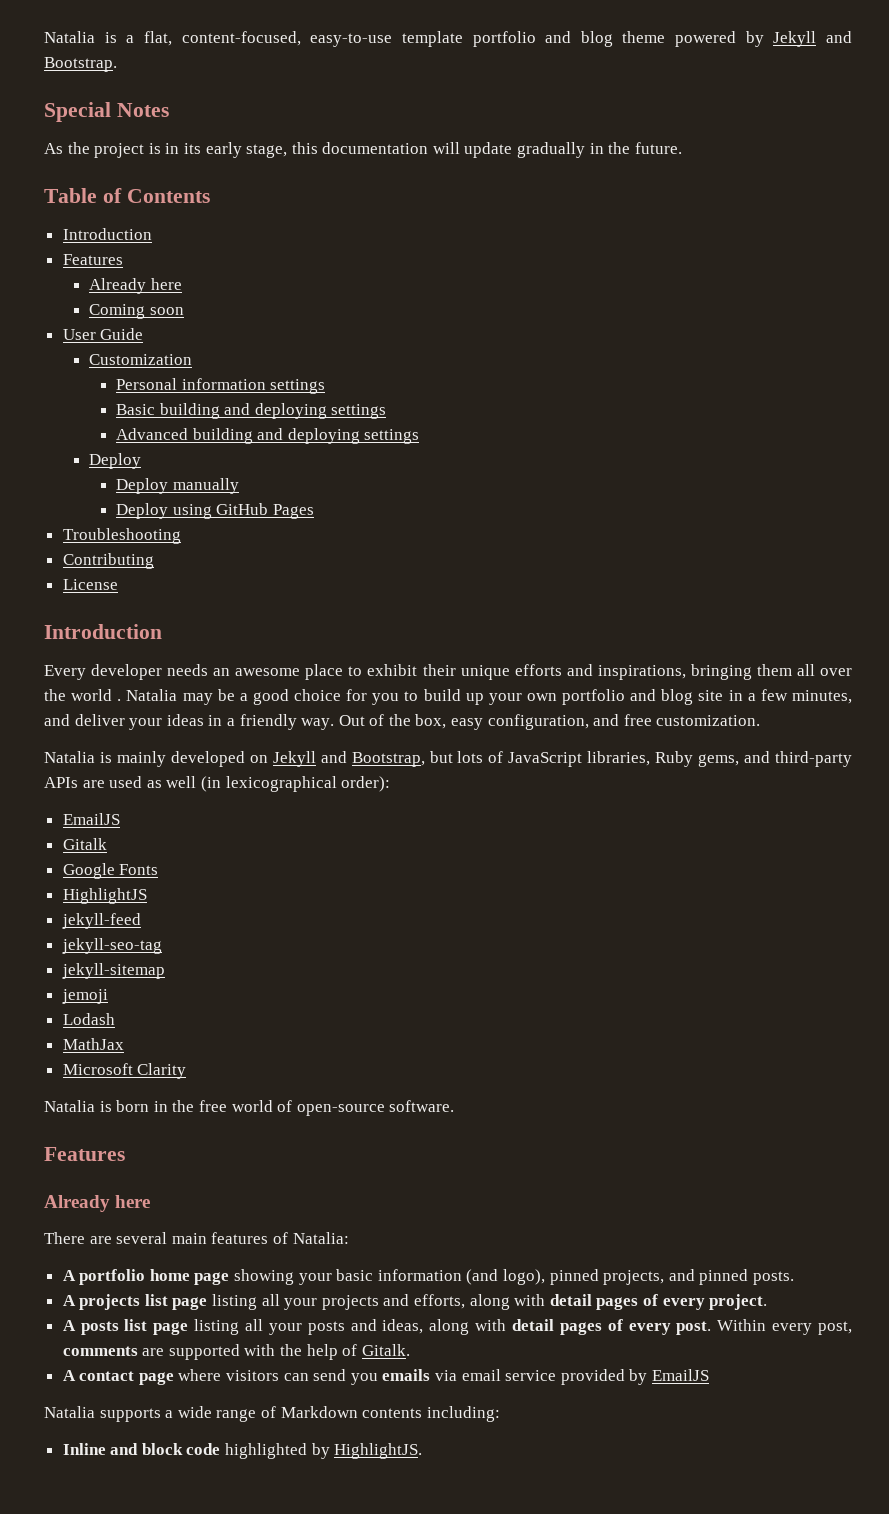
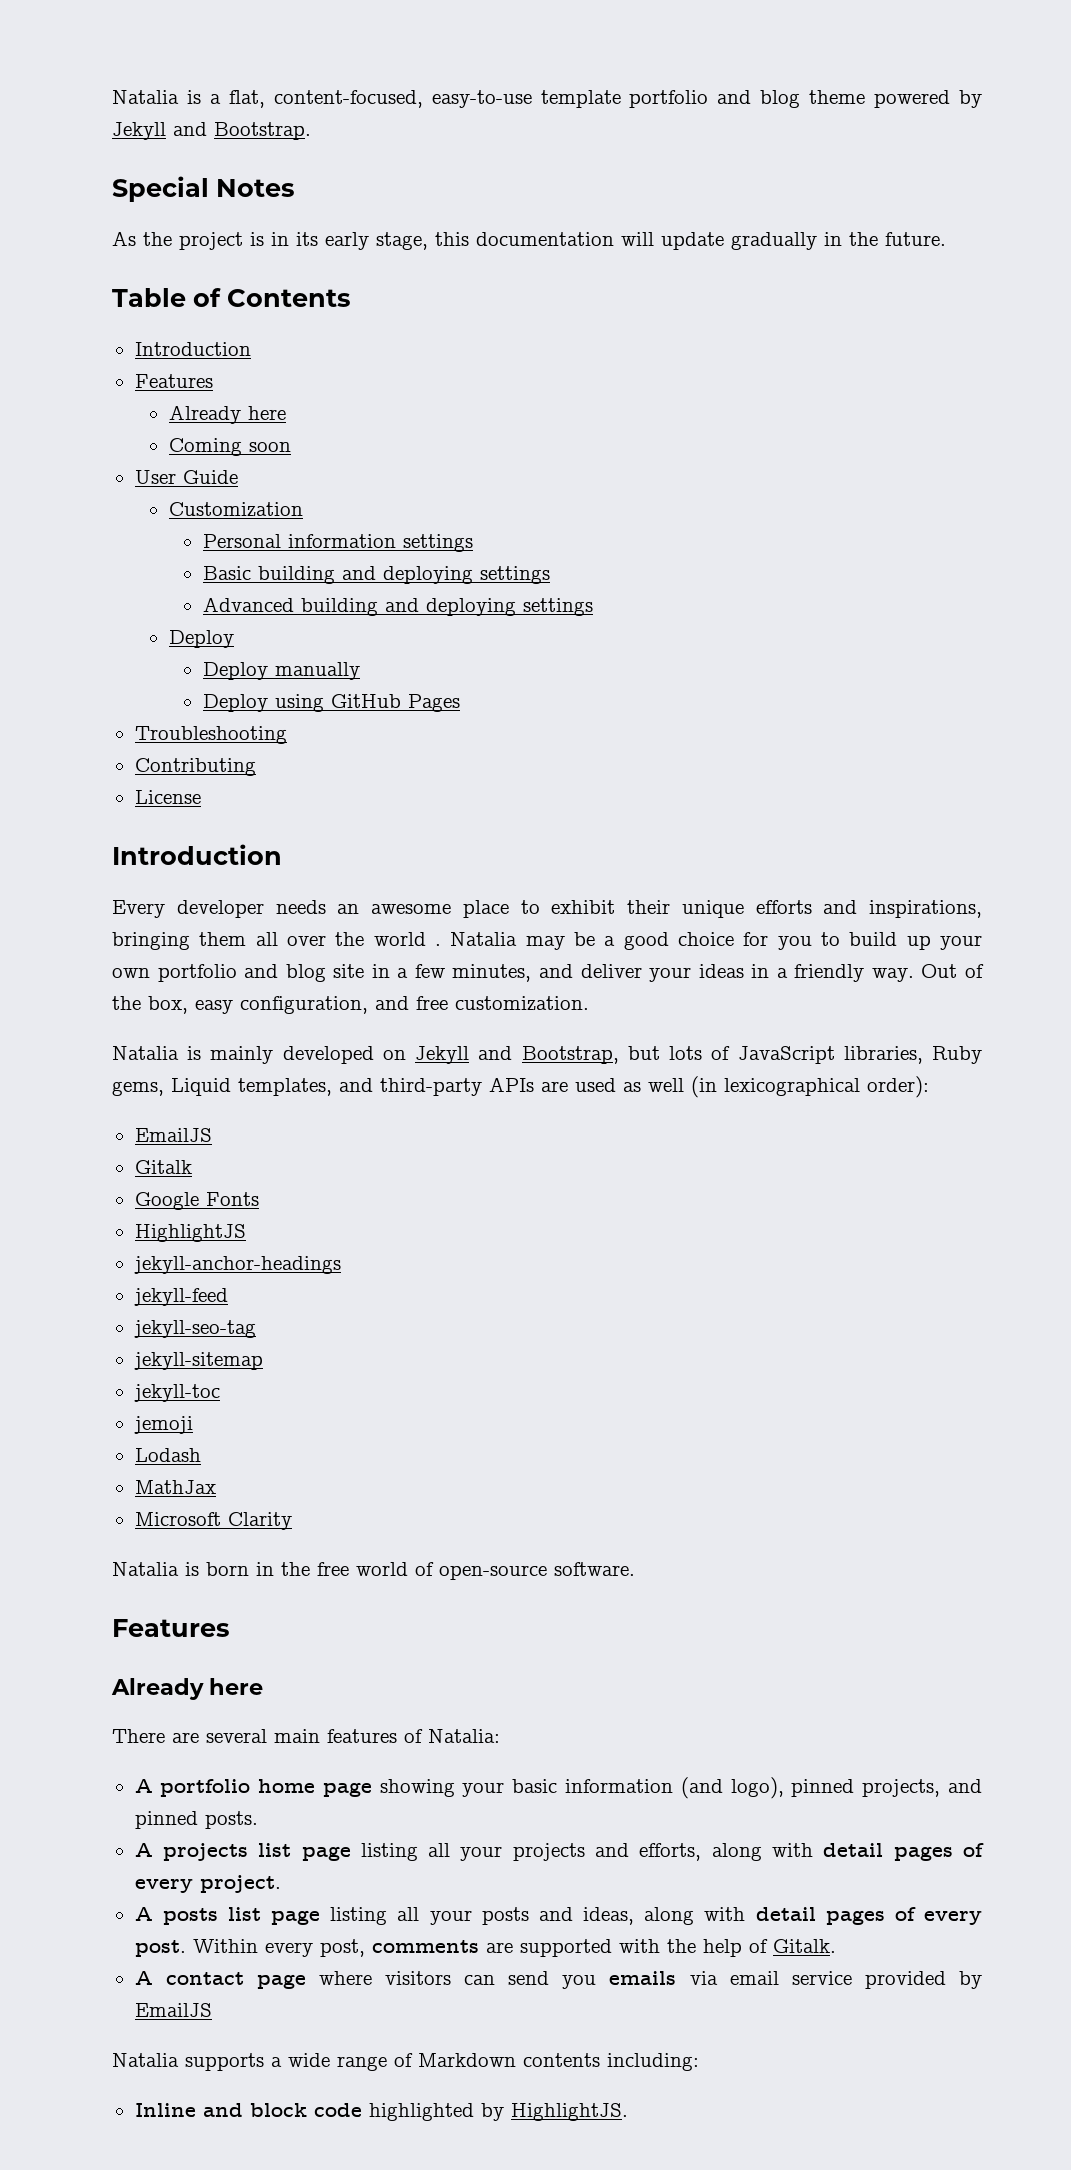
- Natalia is mainly developed on Jekyll and Bootstrap, but lots of JavaScript libraries, Ruby gems, and third-party APIs are used as well (in lexicographical order):
+ Natalia is mainly developed on Jekyll and Bootstrap, but lots of JavaScript libraries, Ruby gems, Liquid templates, and third-party APIs are used as well (in lexicographical order):
+ jekyll-anchor-headings
+ jekyll-toc

